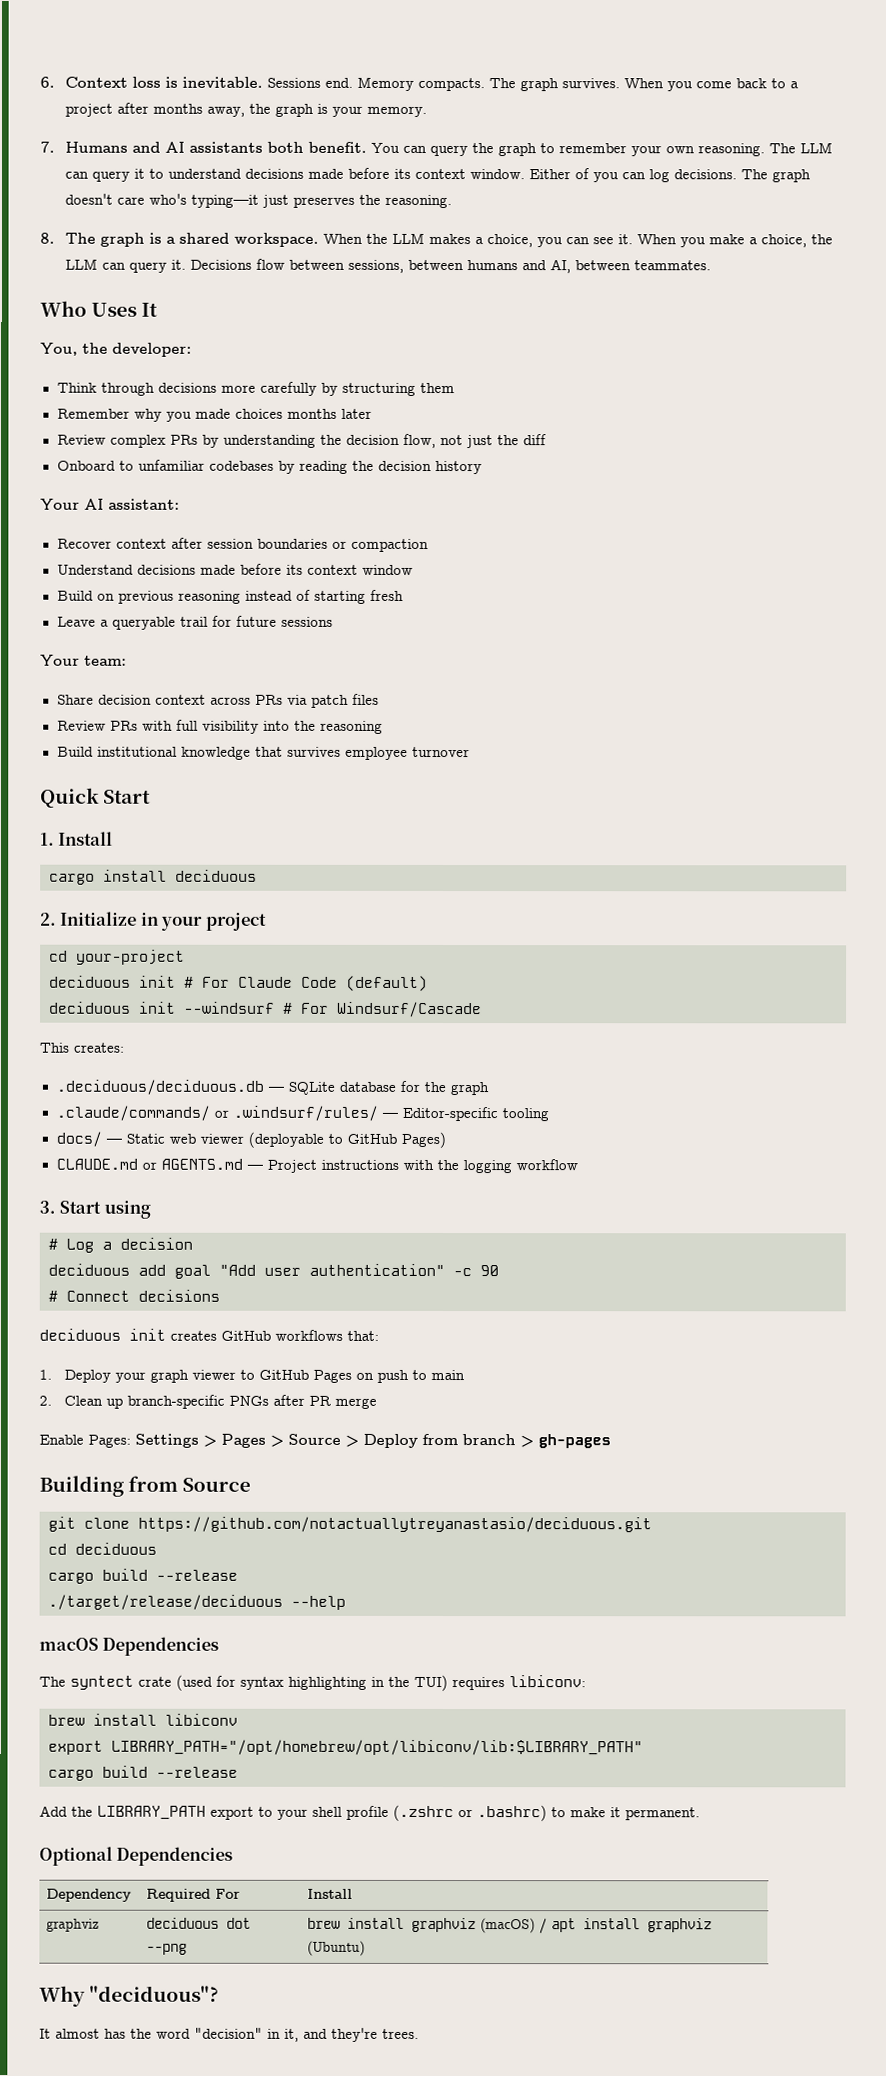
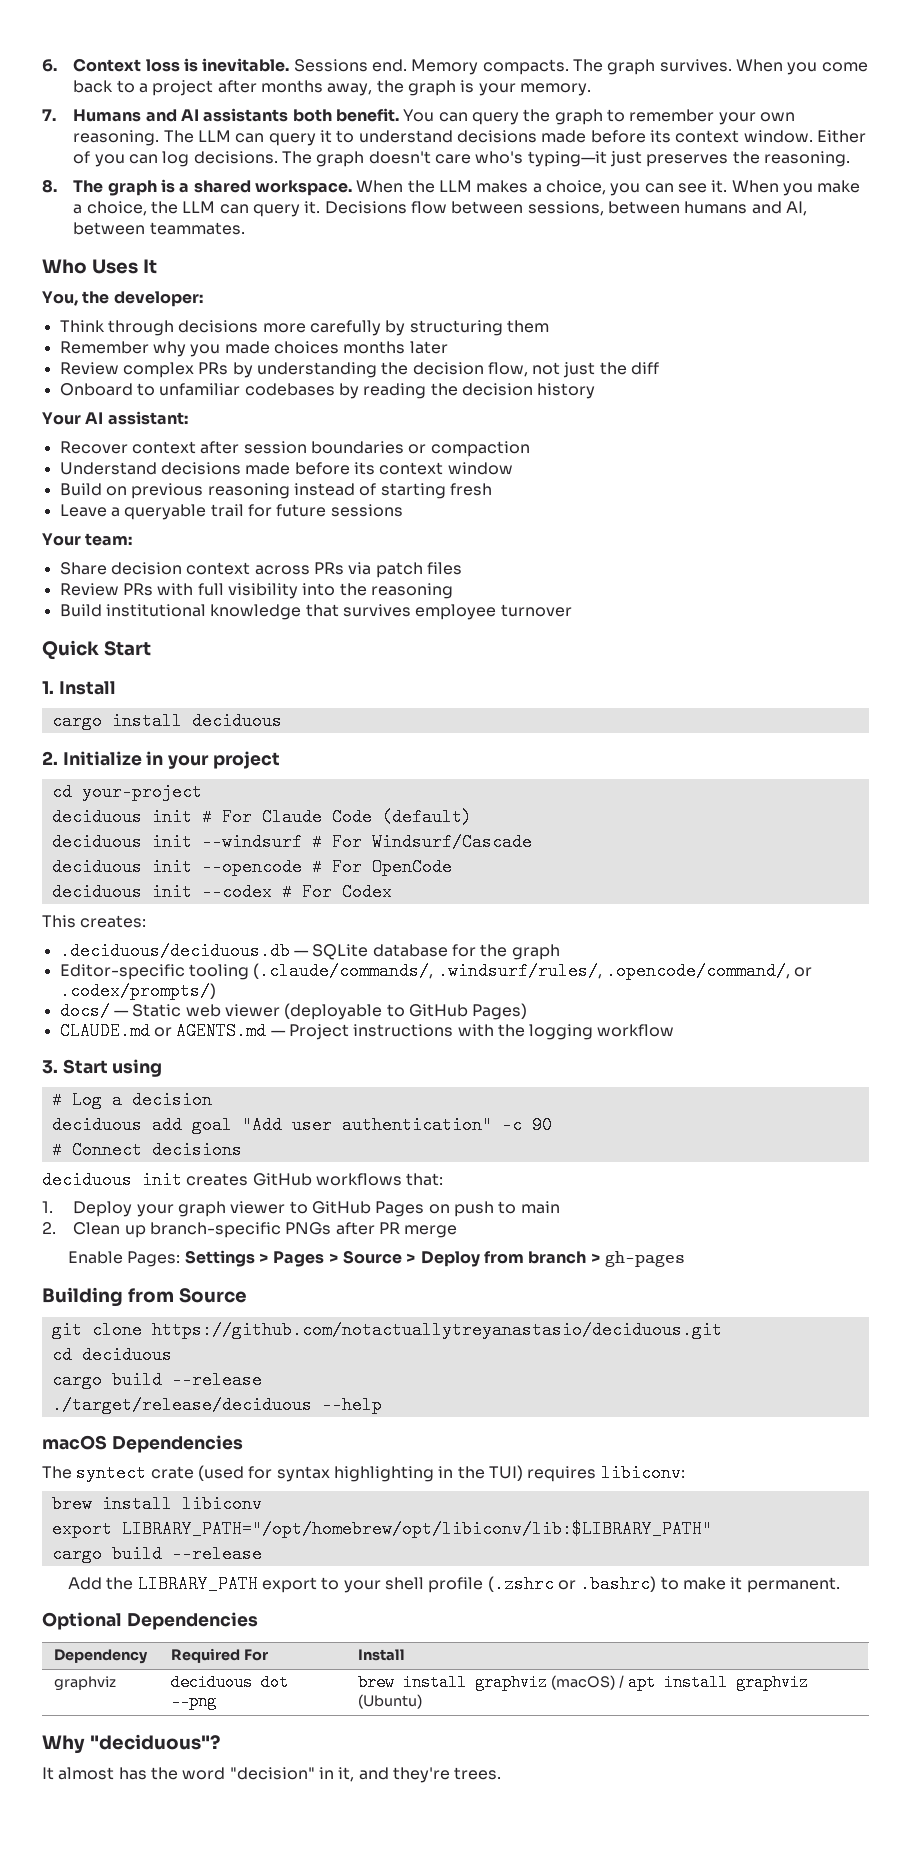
+ deciduous init --opencode # For OpenCode
+ deciduous init --codex # For Codex
- .claude/commands/ or .windsurf/rules/ — Editor-specific tooling
+ Editor-specific tooling (.claude/commands/, .windsurf/rules/, .opencode/command/, or .codex/prompts/)

